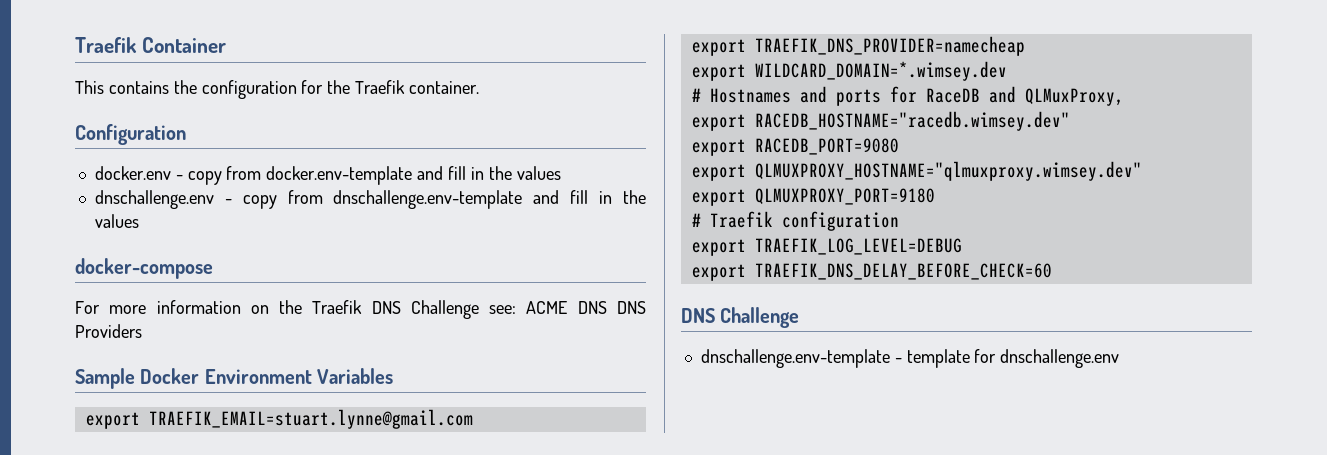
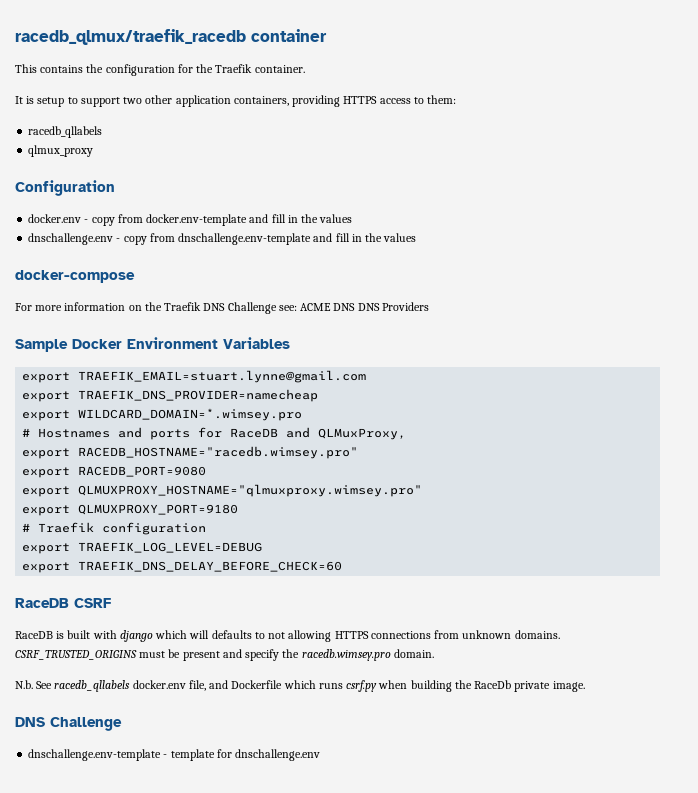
- Traefik Container
+ racedb_qlmux/traefik_racedb container
+ It is setup to support two other application containers, providing HTTPS access to them:
+ racedb_qllabels
+ qlmux_proxy
- export WILDCARD_DOMAIN=*.wimsey.dev
+ export WILDCARD_DOMAIN=*.wimsey.pro
- export RACEDB_HOSTNAME="racedb.wimsey.dev"
+ export RACEDB_HOSTNAME="racedb.wimsey.pro"
- export QLMUXPROXY_HOSTNAME="qlmuxproxy.wimsey.dev"
+ export QLMUXPROXY_HOSTNAME="qlmuxproxy.wimsey.pro"
+ RaceDB CSRF
+ RaceDB is built with django which will defaults to not allowing HTTPS connections from unknown domains. CSRF_TRUSTED_ORIGINS must be present and specify the racedb.wimsey.pro domain.
+ N.b. See racedb_qllabels docker.env file, and Dockerfile which runs csrf.py when building the RaceDb private image.

